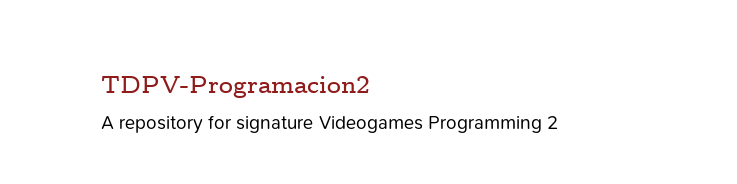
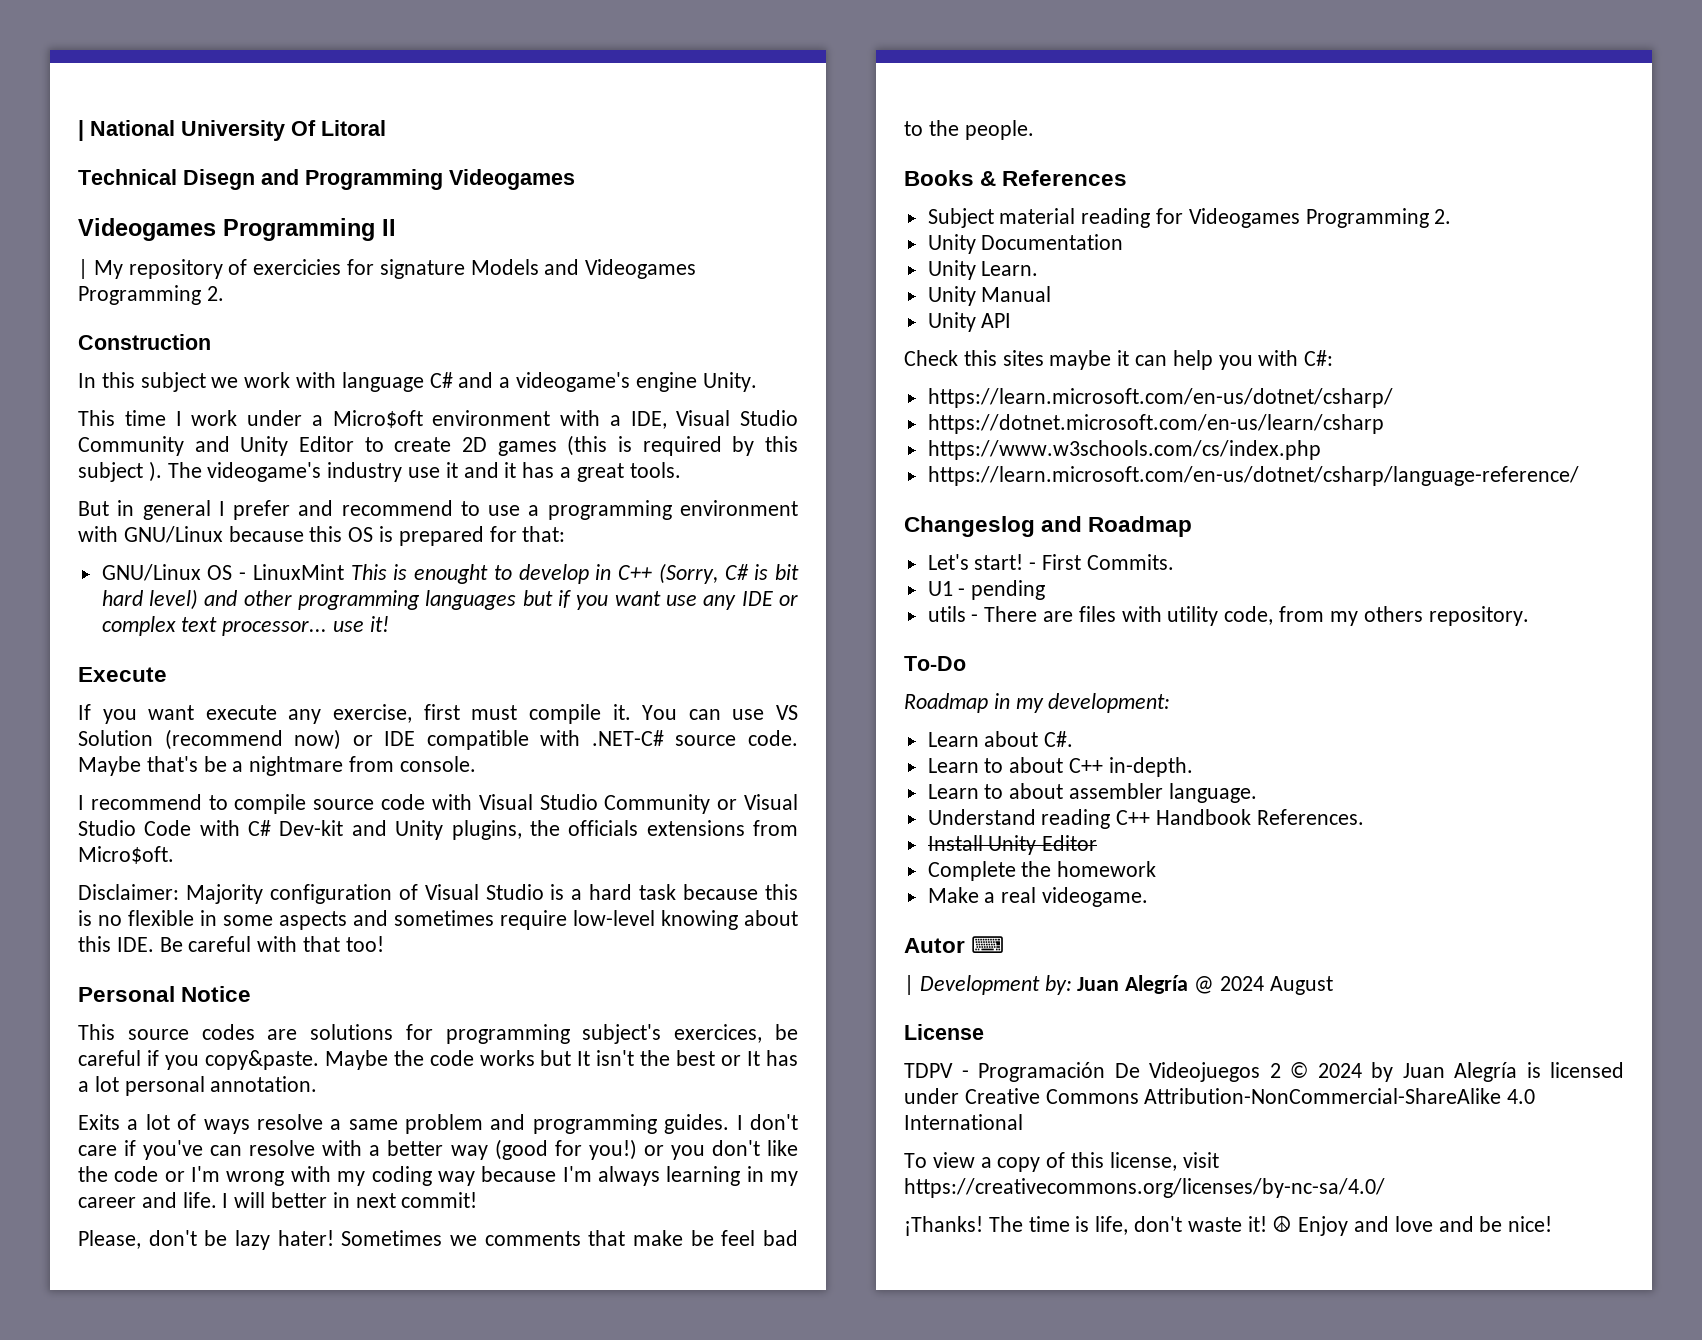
- TDPV-Programacion2
- A repository for signature Videogames Programming 2
+ | National University Of Litoral
+ Technical Disegn and Programming Videogames
+ Videogames Programming II
+ | My repository of exercicies for signature Models and Videogames Programming 2.
+ Construction
+ In this subject we work with language C# and a videogame's engine Unity.
+ This time I work under a Micro$oft environment with a IDE, Visual Studio Community and Unity Editor to create 2D games (this is required by this subject ). The videogame's industry use it and it has a great tools.
+ But in general I prefer and recommend to use a programming environment with GNU/Linux because this OS is prepared for that:
+ GNU/Linux OS - LinuxMint This is enought to develop in C++ (Sorry, C# is bit hard level) and other programming languages but if you want use any IDE or complex text processor... use it!
+ Execute
+ If you want execute any exercise, first must compile it. You can use VS Solution (recommend now) or IDE compatible with .NET-C# source code. Maybe that's be a nightmare from console.
+ I recommend to compile source code with Visual Studio Community or Visual Studio Code with C# Dev-kit and Unity plugins, the officials extensions from Micro$oft.
+ Disclaimer: Majority configuration of Visual Studio is a hard task because this is no flexible in some aspects and sometimes require low-level knowing about this IDE. Be careful with that too!
+ Personal Notice
+ This source codes are solutions for programming subject's exercices, be careful if you copy&paste. Maybe the code works but It isn't the best or It has a lot personal annotation.
+ Exits a lot of ways resolve a same problem and programming guides. I don't care if you've can resolve with a better way (good for you!) or you don't like the code or I'm wrong with my coding way because I'm always learning in my career and life. I will better in next commit!
+ Please, don't be lazy hater! Sometimes we comments that make be feel bad to the people.
+ Books & References
+ Subject material reading for Videogames Programming 2.
+ Unity Documentation
+ Unity Learn.
+ Unity Manual
+ Unity API
+ Check this sites maybe it can help you with C#:
+ https://learn.microsoft.com/en-us/dotnet/csharp/
+ https://dotnet.microsoft.com/en-us/learn/csharp
+ https://www.w3schools.com/cs/index.php
+ https://learn.microsoft.com/en-us/dotnet/csharp/language-reference/
+ Changeslog and Roadmap
+ Let's start! - First Commits.
+ U1 - pending
+ utils - There are files with utility code, from my others repository.
+ To-Do
+ Roadmap in my development:
+ Learn about C#.
+ Learn to about C++ in-depth.
+ Learn to about assembler language.
+ Understand reading C++ Handbook References.
+ Install Unity Editor
+ Complete the homework
+ Make a real videogame.
+ Autor ⌨
+ | Development by: Juan Alegría @ 2024 August
+ License
+ TDPV - Programación De Videojuegos 2 © 2024 by Juan Alegría is licensed under Creative Commons Attribution-NonCommercial-ShareAlike 4.0 International
+ To view a copy of this license, visit https://creativecommons.org/licenses/by-nc-sa/4.0/
+ ¡Thanks! The time is life, don't waste it! ☮ Enjoy and love and be nice!

